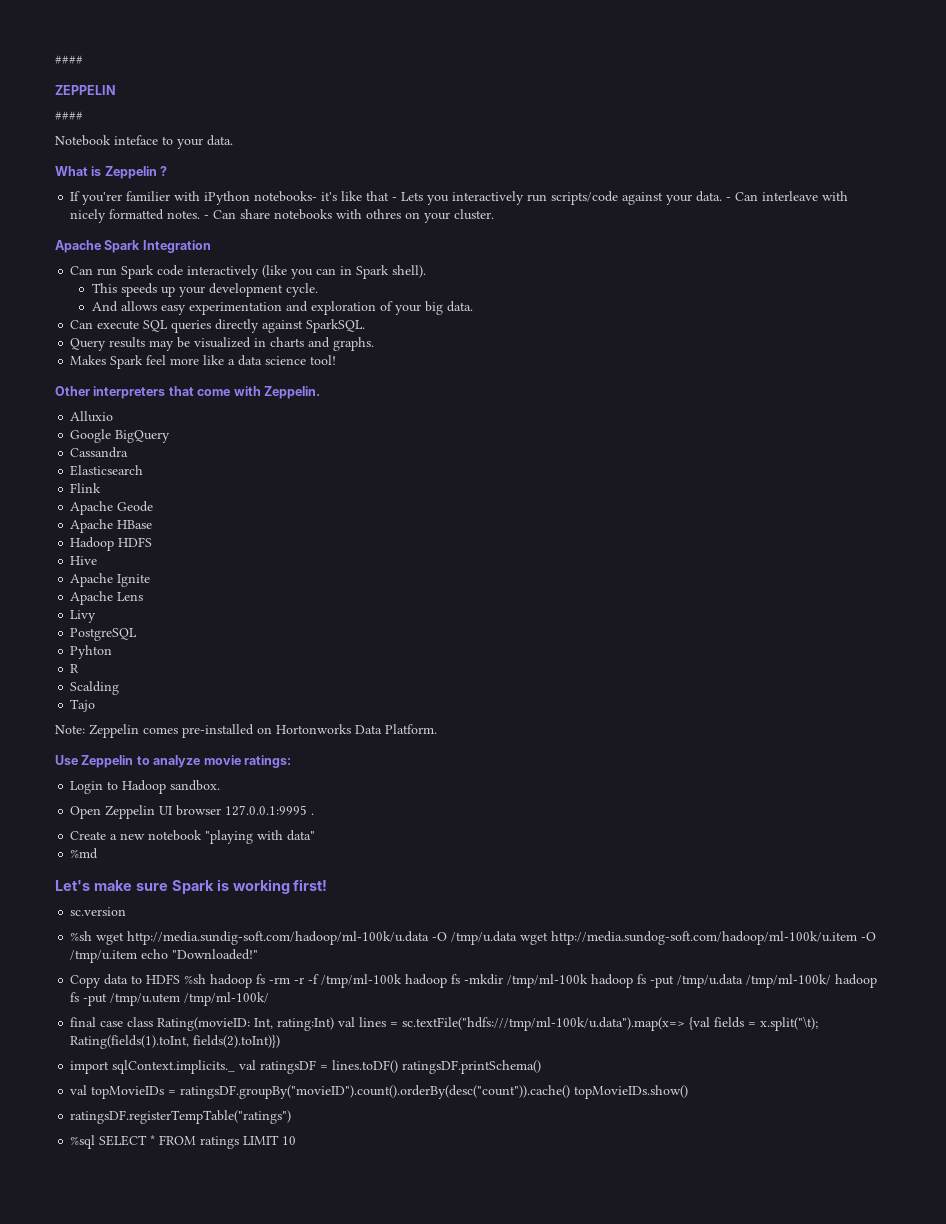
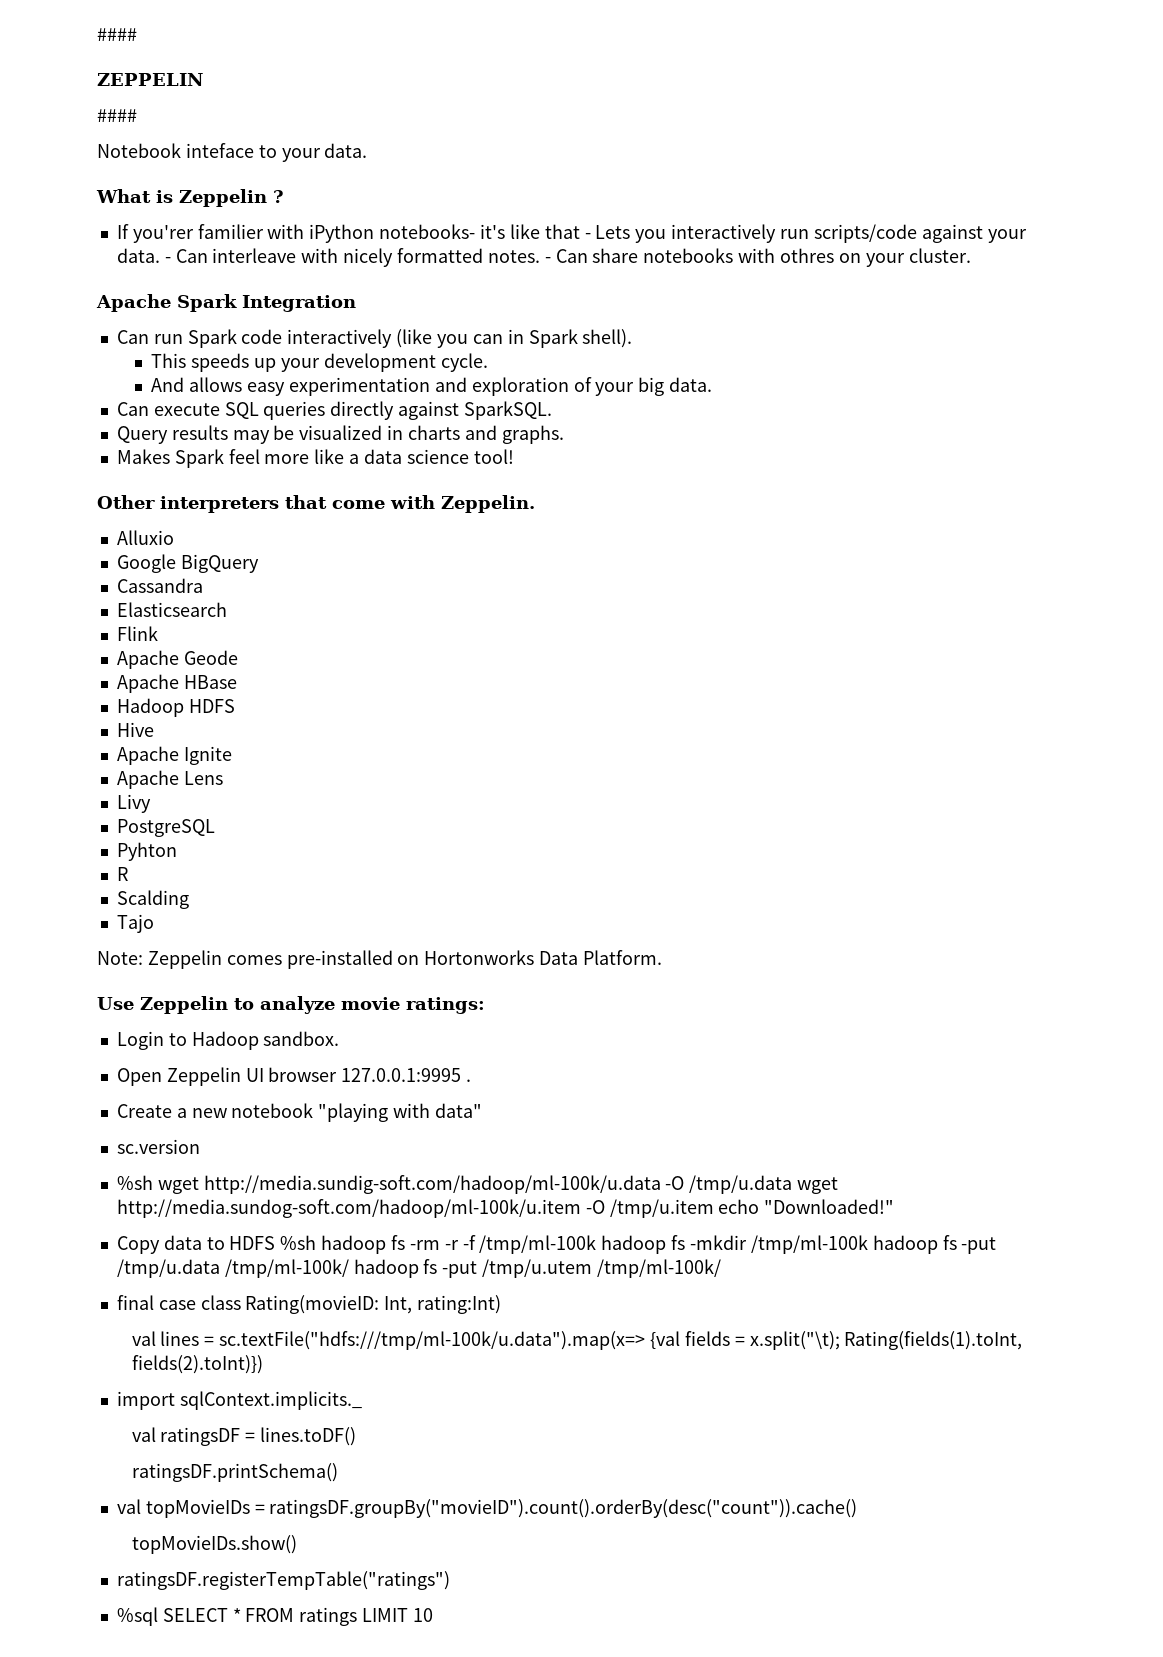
- %md
- Let's make sure Spark is working first!
- final case class Rating(movieID: Int, rating:Int) val lines = sc.textFile("hdfs:///tmp/ml-100k/u.data").map(x=> {val fields = x.split("\t); Rating(fields(1).toInt, fields(2).toInt)})
+ final case class Rating(movieID: Int, rating:Int)
+ val lines = sc.textFile("hdfs:///tmp/ml-100k/u.data").map(x=> {val fields = x.split("\t); Rating(fields(1).toInt, fields(2).toInt)})
- import sqlContext.implicits._ val ratingsDF = lines.toDF() ratingsDF.printSchema()
+ import sqlContext.implicits._
+ val ratingsDF = lines.toDF()
+ ratingsDF.printSchema()
- val topMovieIDs = ratingsDF.groupBy("movieID").count().orderBy(desc("count")).cache() topMovieIDs.show()
+ val topMovieIDs = ratingsDF.groupBy("movieID").count().orderBy(desc("count")).cache()
+ topMovieIDs.show()

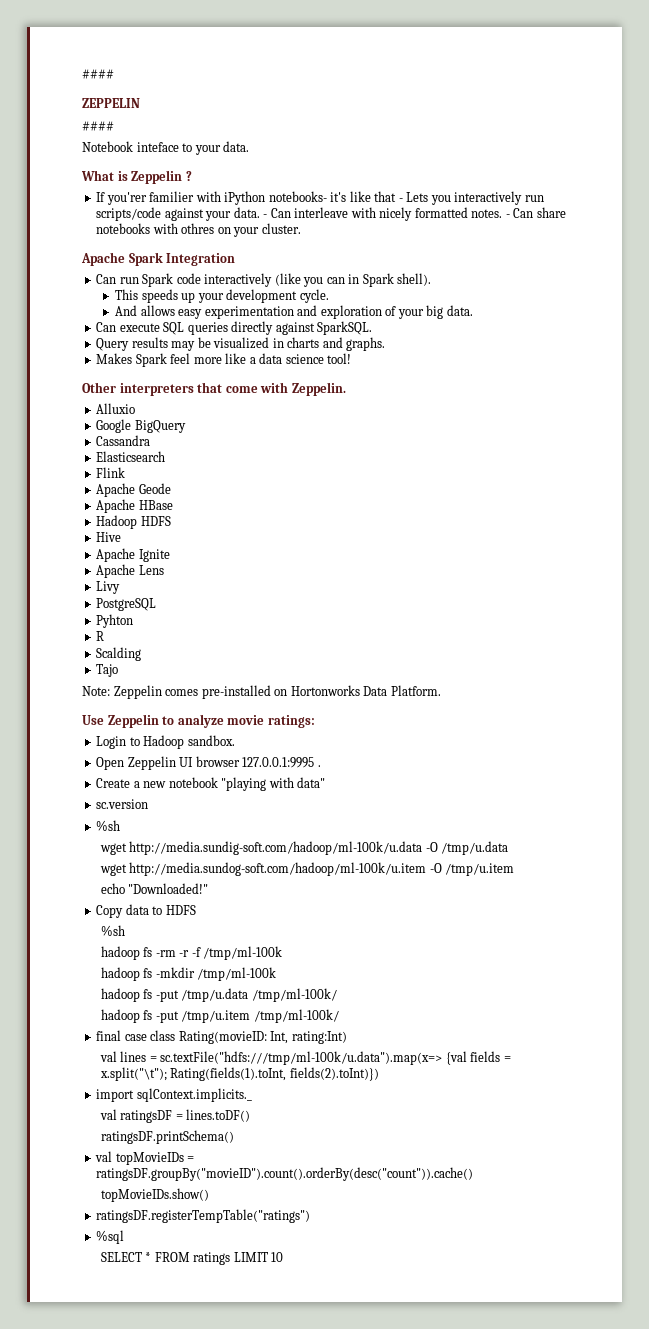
  sc.version
- %sh wget http://media.sundig-soft.com/hadoop/ml-100k/u.data -O /tmp/u.data wget http://media.sundog-soft.com/hadoop/ml-100k/u.item -O /tmp/u.item echo "Downloaded!"
+ %sh
+ wget http://media.sundig-soft.com/hadoop/ml-100k/u.data -O /tmp/u.data
+ wget http://media.sundog-soft.com/hadoop/ml-100k/u.item -O /tmp/u.item
+ echo "Downloaded!"
- Copy data to HDFS %sh hadoop fs -rm -r -f /tmp/ml-100k hadoop fs -mkdir /tmp/ml-100k hadoop fs -put /tmp/u.data /tmp/ml-100k/ hadoop fs -put /tmp/u.utem /tmp/ml-100k/
+ Copy data to HDFS
+ %sh
+ hadoop fs -rm -r -f /tmp/ml-100k
+ hadoop fs -mkdir /tmp/ml-100k
+ hadoop fs -put /tmp/u.data /tmp/ml-100k/
+ hadoop fs -put /tmp/u.item /tmp/ml-100k/
- val lines = sc.textFile("hdfs:///tmp/ml-100k/u.data").map(x=> {val fields = x.split("\t); Rating(fields(1).toInt, fields(2).toInt)})
+ val lines = sc.textFile("hdfs:///tmp/ml-100k/u.data").map(x=> {val fields = x.split("\t"); Rating(fields(1).toInt, fields(2).toInt)})
- %sql SELECT * FROM ratings LIMIT 10
+ %sql
+ SELECT * FROM ratings LIMIT 10

